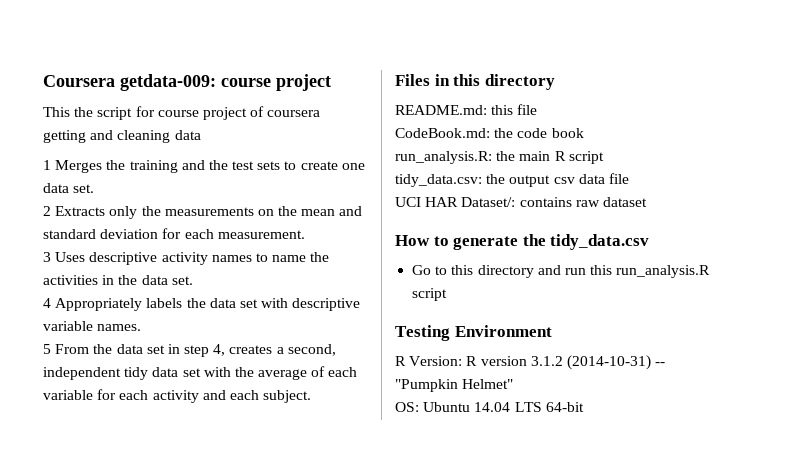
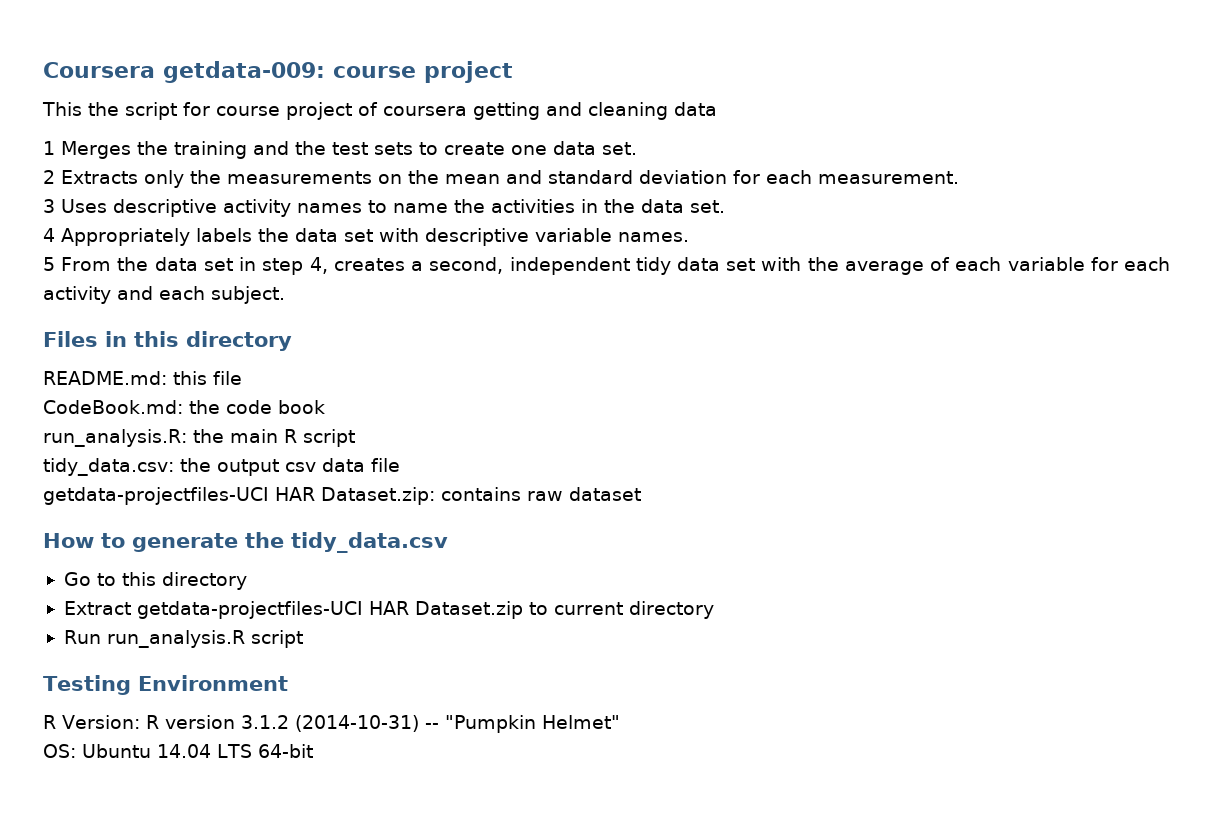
- UCI HAR Dataset/: contains raw dataset
+ getdata-projectfiles-UCI HAR Dataset.zip: contains raw dataset
- Go to this directory and run this run_analysis.R script
+ Go to this directory
+ Extract getdata-projectfiles-UCI HAR Dataset.zip to current directory
+ Run run_analysis.R script

